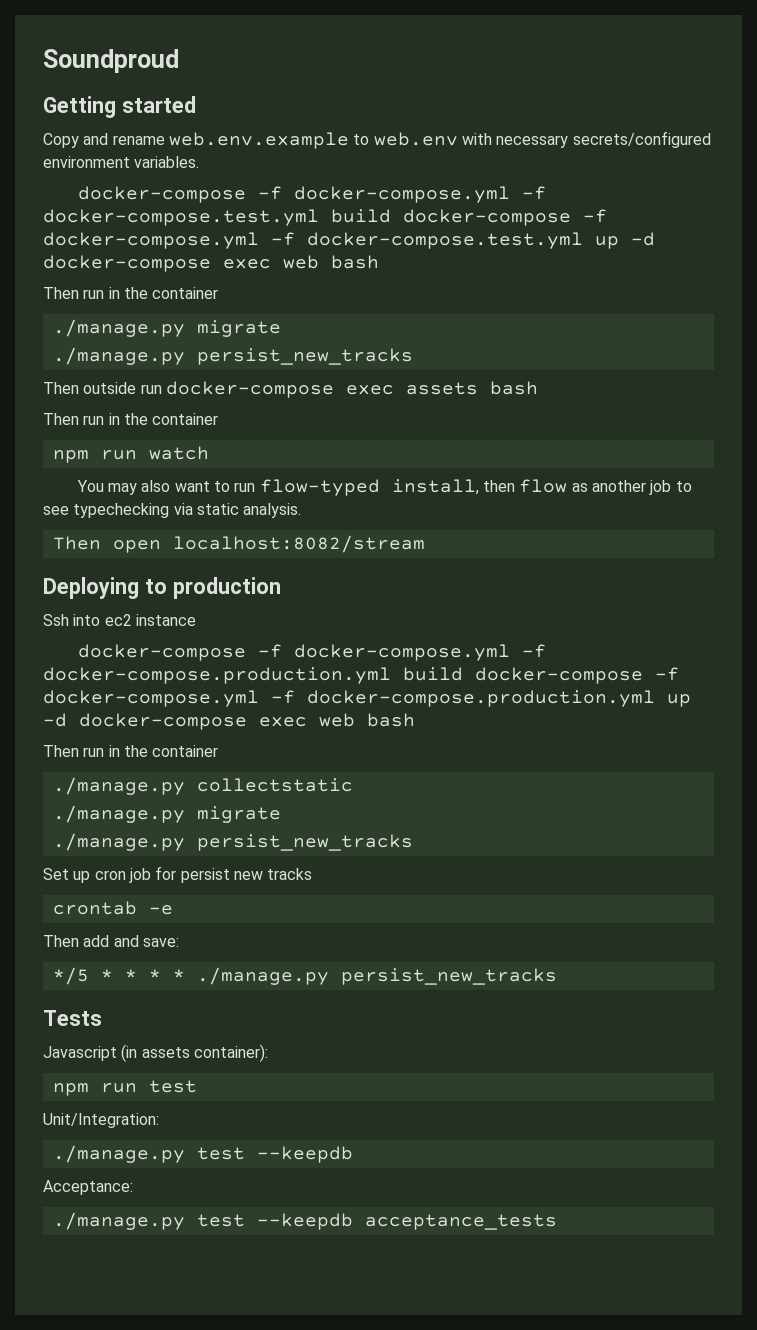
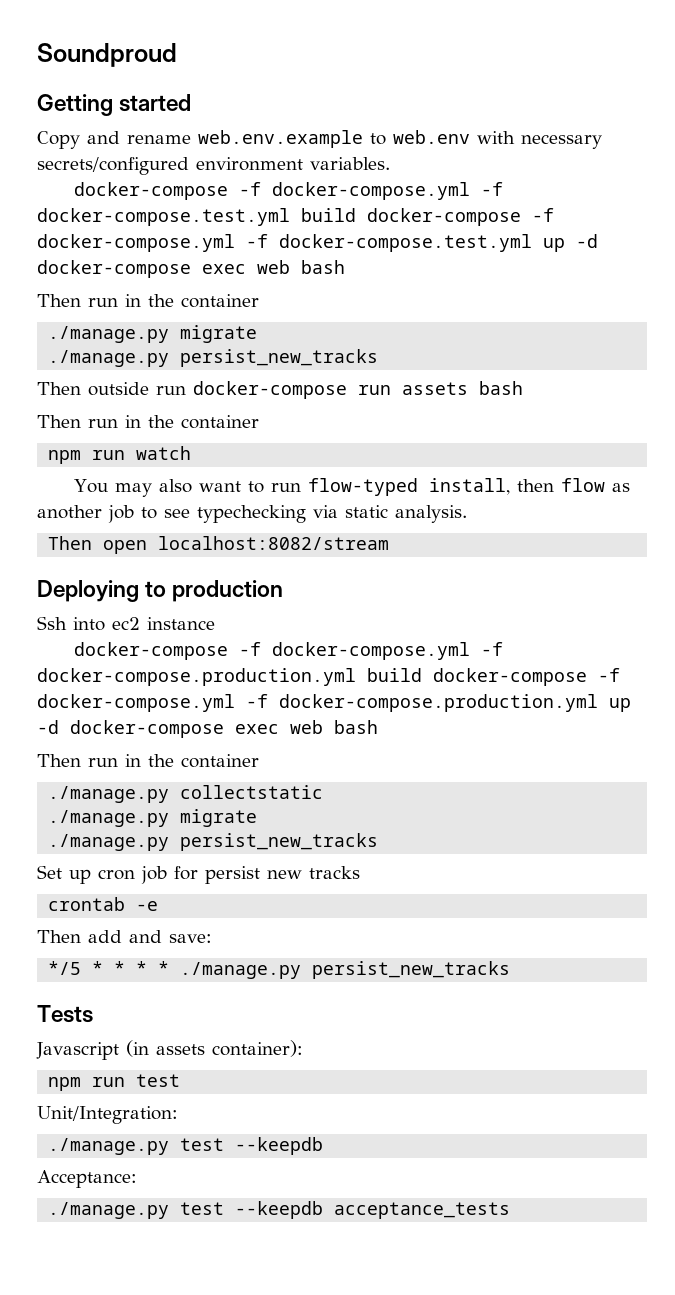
- Then outside run docker-compose exec assets bash
+ Then outside run docker-compose run assets bash

